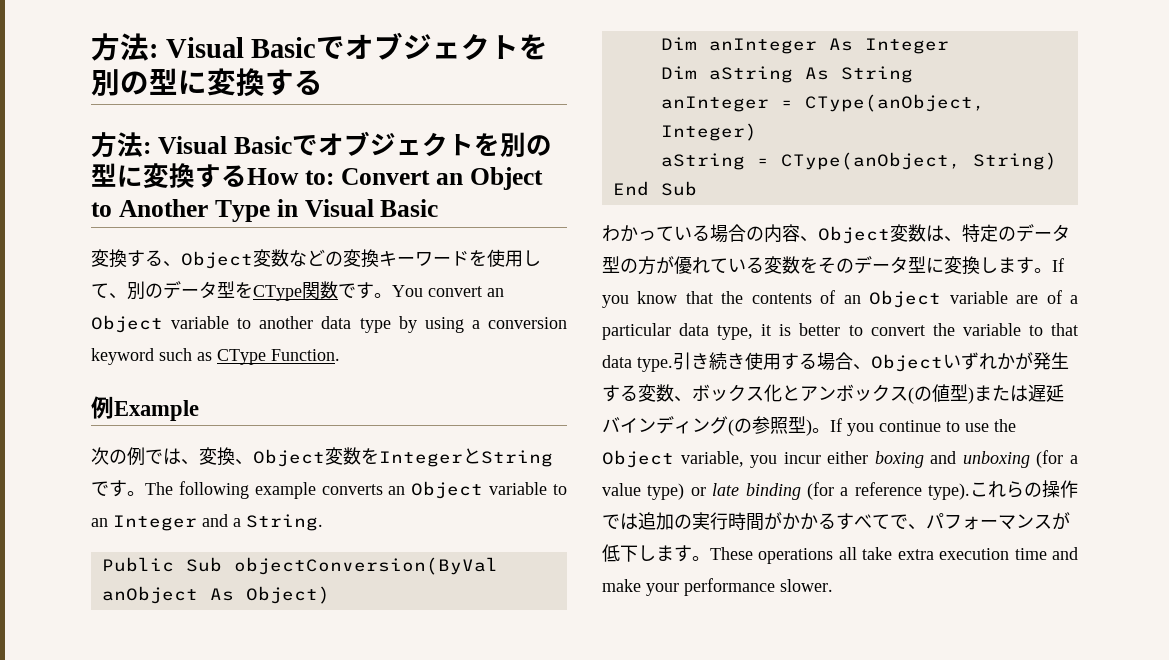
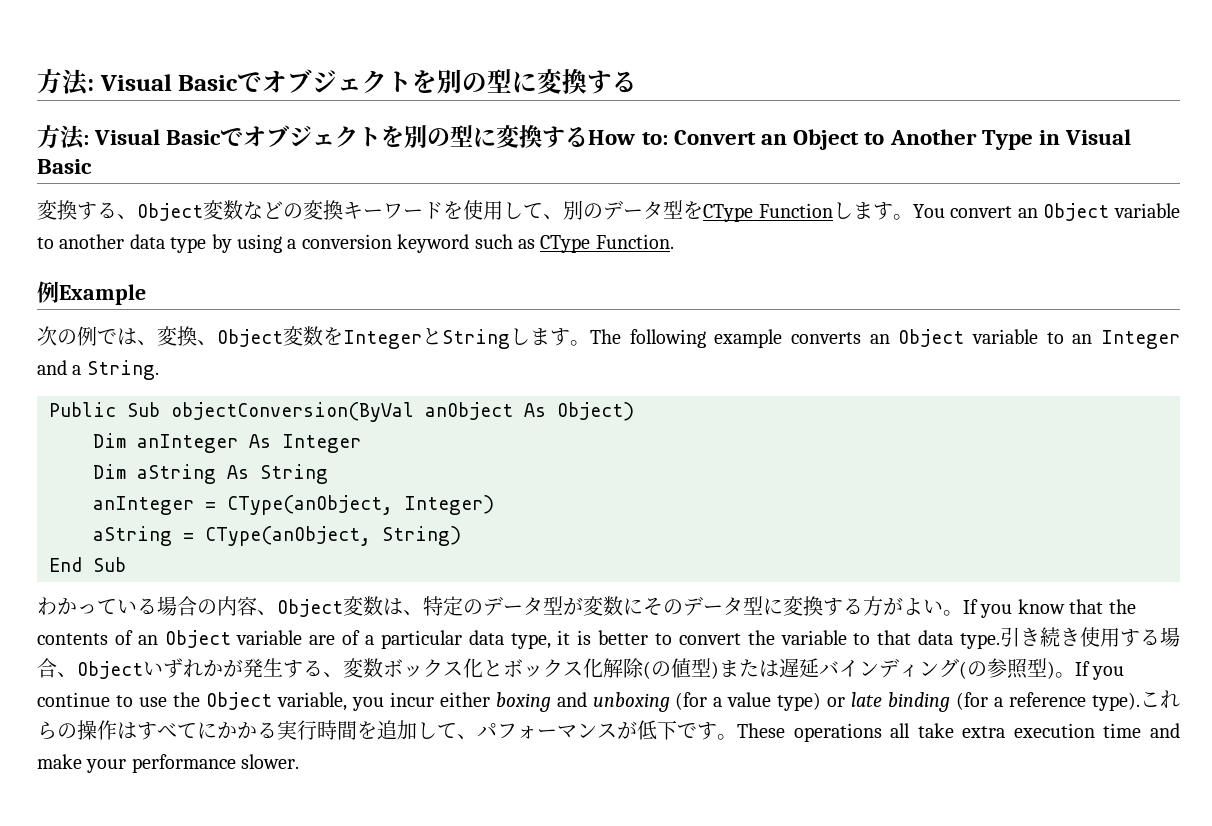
- 変換する、Object変数などの変換キーワードを使用して、別のデータ型をCType関数です。
+ 変換する、Object変数などの変換キーワードを使用して、別のデータ型をCType Functionします。
- 次の例では、変換、Object変数をIntegerとStringです。
+ 次の例では、変換、Object変数をIntegerとStringします。
- わかっている場合の内容、Object変数は、特定のデータ型の方が優れている変数をそのデータ型に変換します。
+ わかっている場合の内容、Object変数は、特定のデータ型が変数にそのデータ型に変換する方がよい。
- 引き続き使用する場合、Objectいずれかが発生する変数、ボックス化とアンボックス(の値型)または遅延バインディング(の参照型)。
+ 引き続き使用する場合、Objectいずれかが発生する、変数ボックス化とボックス化解除(の値型)または遅延バインディング(の参照型)。
- これらの操作では追加の実行時間がかかるすべてで、パフォーマンスが低下します。
+ これらの操作はすべてにかかる実行時間を追加して、パフォーマンスが低下です。

